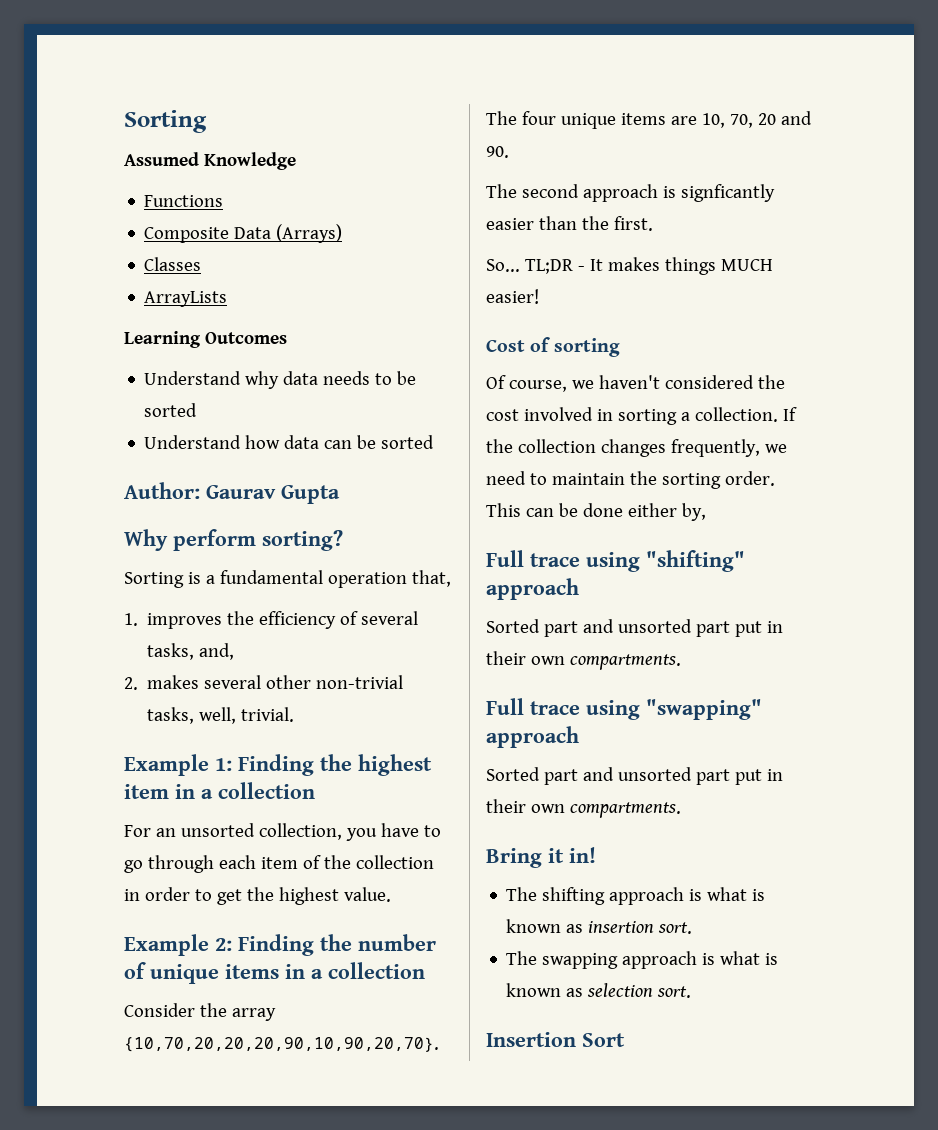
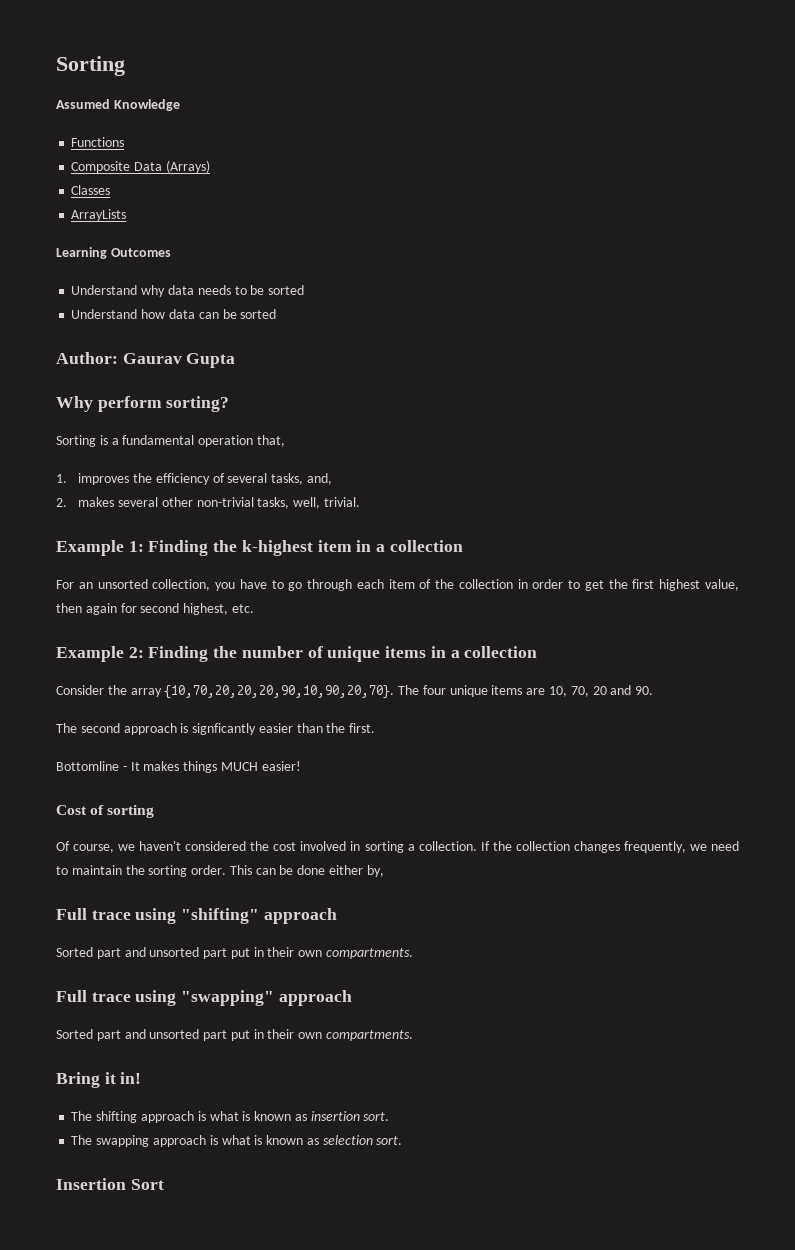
- Example 1: Finding the highest item in a collection
+ Example 1: Finding the k-highest item in a collection
- For an unsorted collection, you have to go through each item of the collection in order to get the highest value.
+ For an unsorted collection, you have to go through each item of the collection in order to get the first highest value, then again for second highest, etc.
- So... TL;DR - It makes things MUCH easier!
+ Bottomline - It makes things MUCH easier!

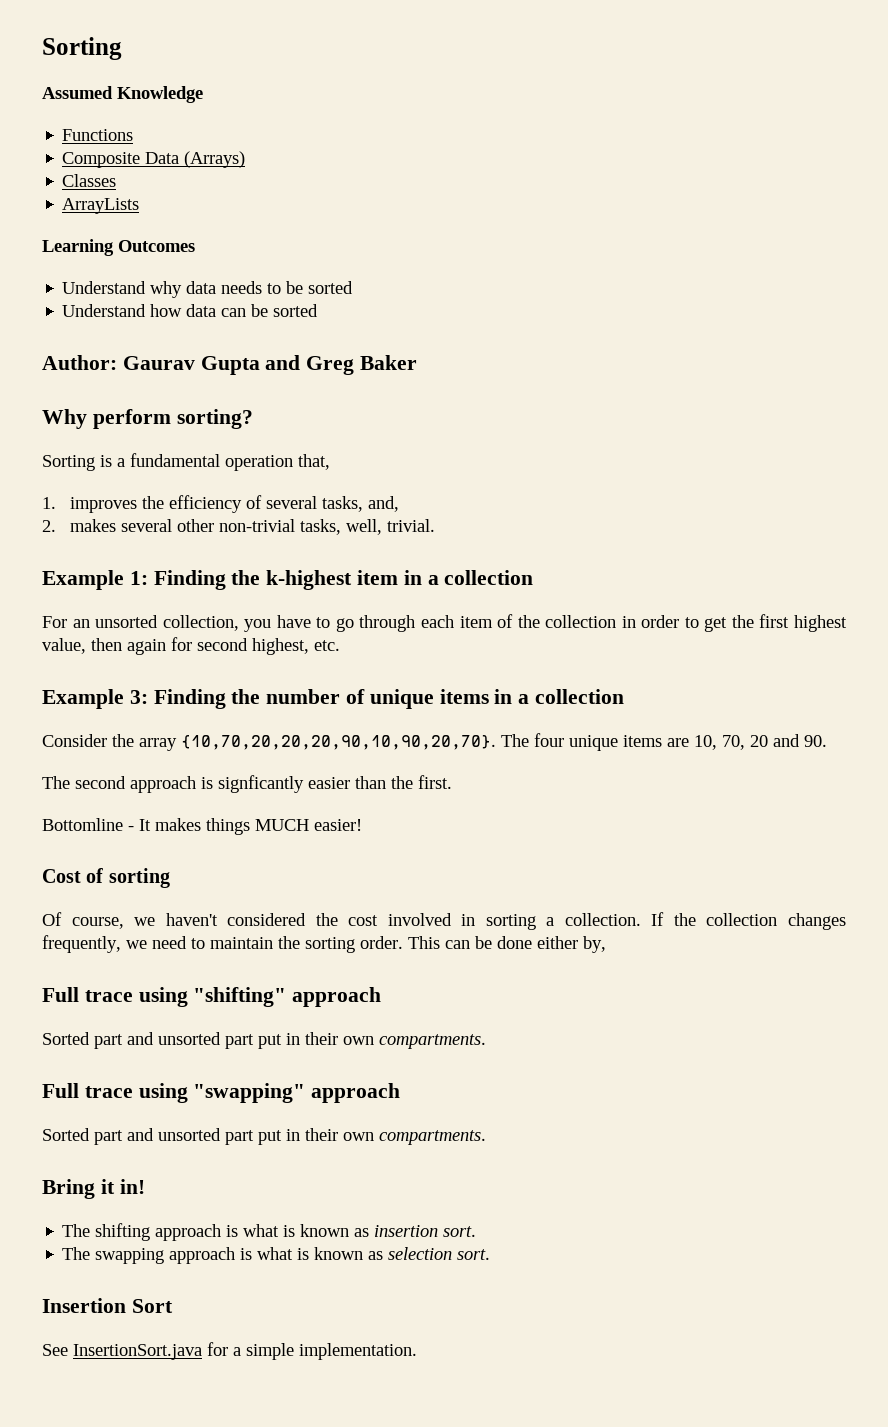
- Author: Gaurav Gupta
+ Author: Gaurav Gupta and Greg Baker
- Example 2: Finding the number of unique items in a collection
+ Example 3: Finding the number of unique items in a collection
+ See InsertionSort.java for a simple implementation.

